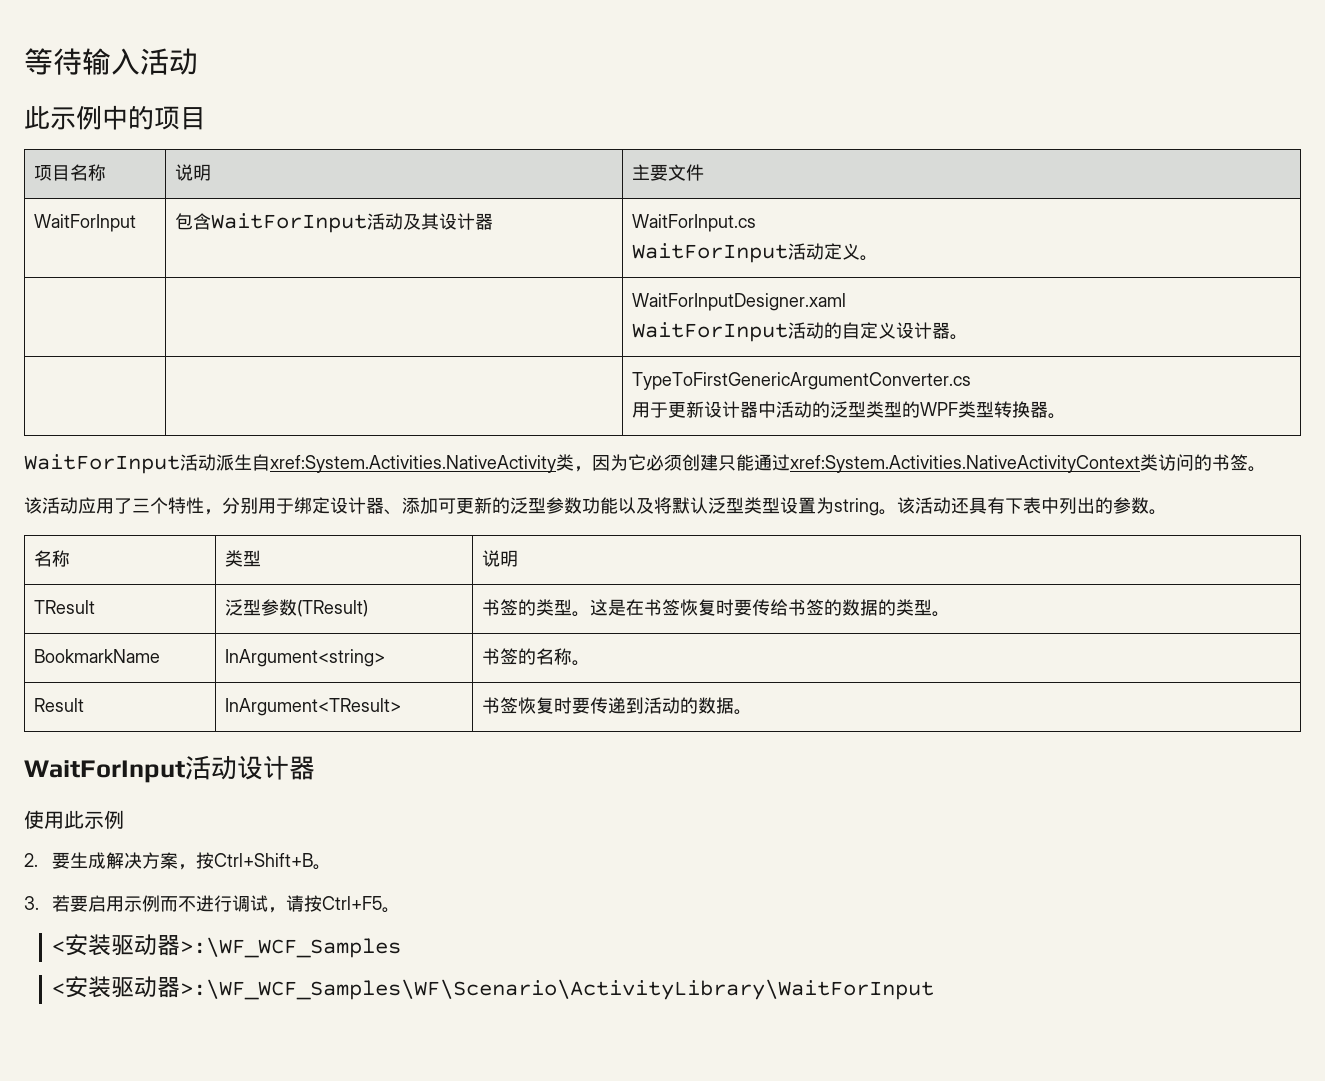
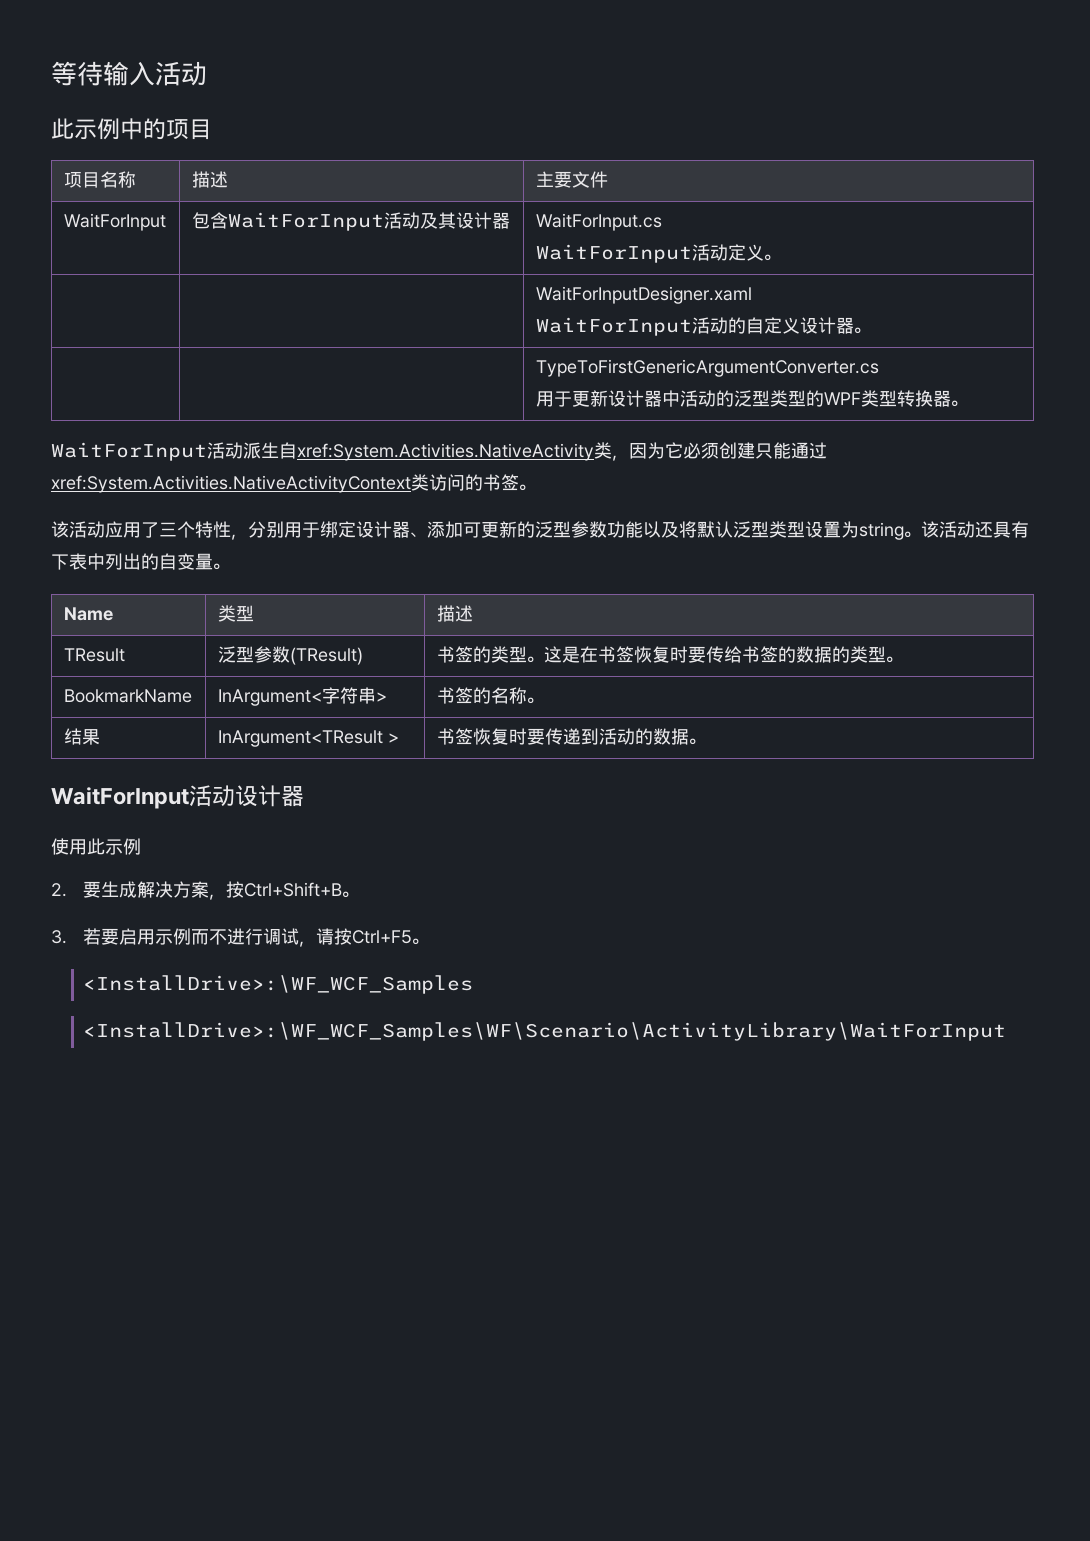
- 项目名称 | 说明 | 主要文件
+ 项目名称 | 描述 | 主要文件
- 该活动还具有下表中列出的参数。
- 名称 | 类型 | 说明
+ 该活动还具有下表中列出的自变量。
+ Name | 类型 | 描述
- BookmarkName | InArgument<string> | 书签的名称。
+ BookmarkName | InArgument<字符串> | 书签的名称。
- Result | InArgument<TResult> | 书签恢复时要传递到活动的数据。
+ 结果 | InArgument<TResult > | 书签恢复时要传递到活动的数据。
- <安装驱动器>:\WF_WCF_Samples
- <安装驱动器>:\WF_WCF_Samples\WF\Scenario\ActivityLibrary\WaitForInput
+ <InstallDrive>:\WF_WCF_Samples
+ <InstallDrive>:\WF_WCF_Samples\WF\Scenario\ActivityLibrary\WaitForInput

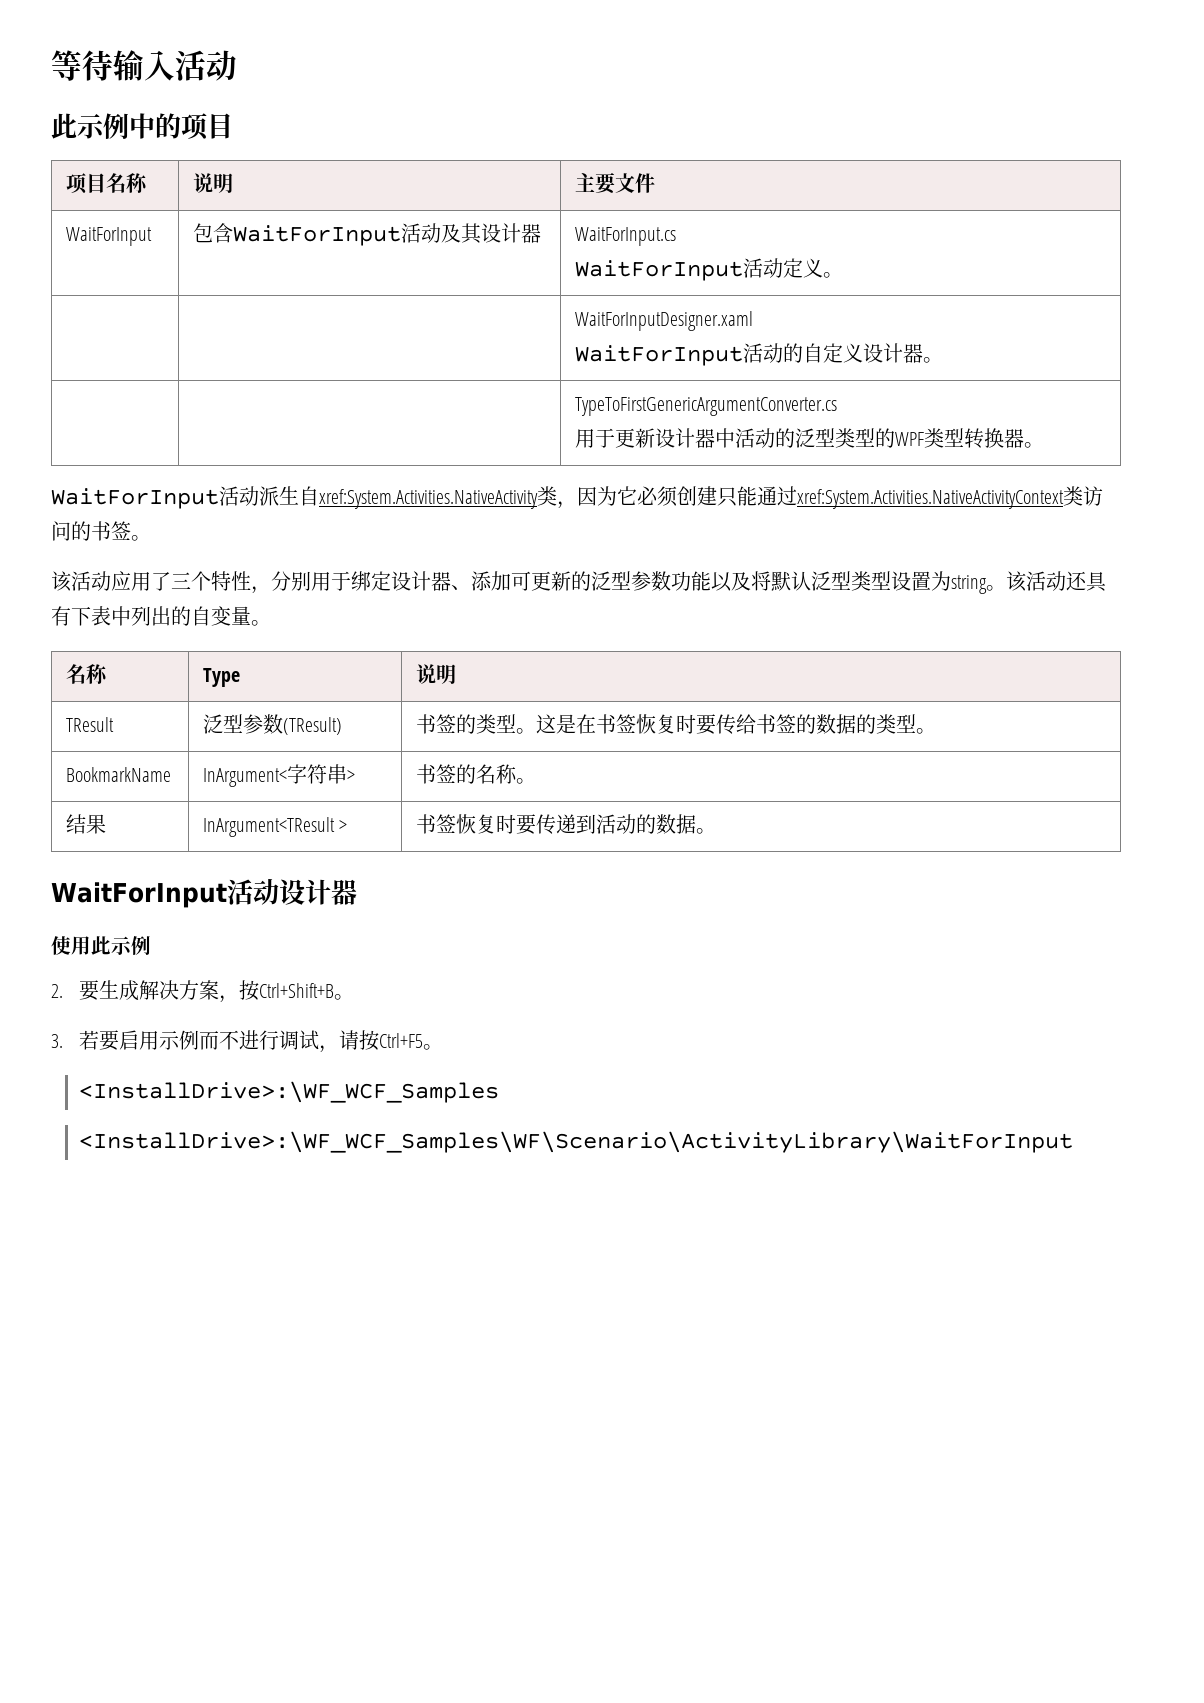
- 项目名称 | 描述 | 主要文件
+ 项目名称 | 说明 | 主要文件
- Name | 类型 | 描述
+ 名称 | Type | 说明

